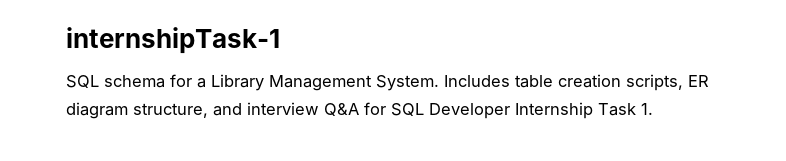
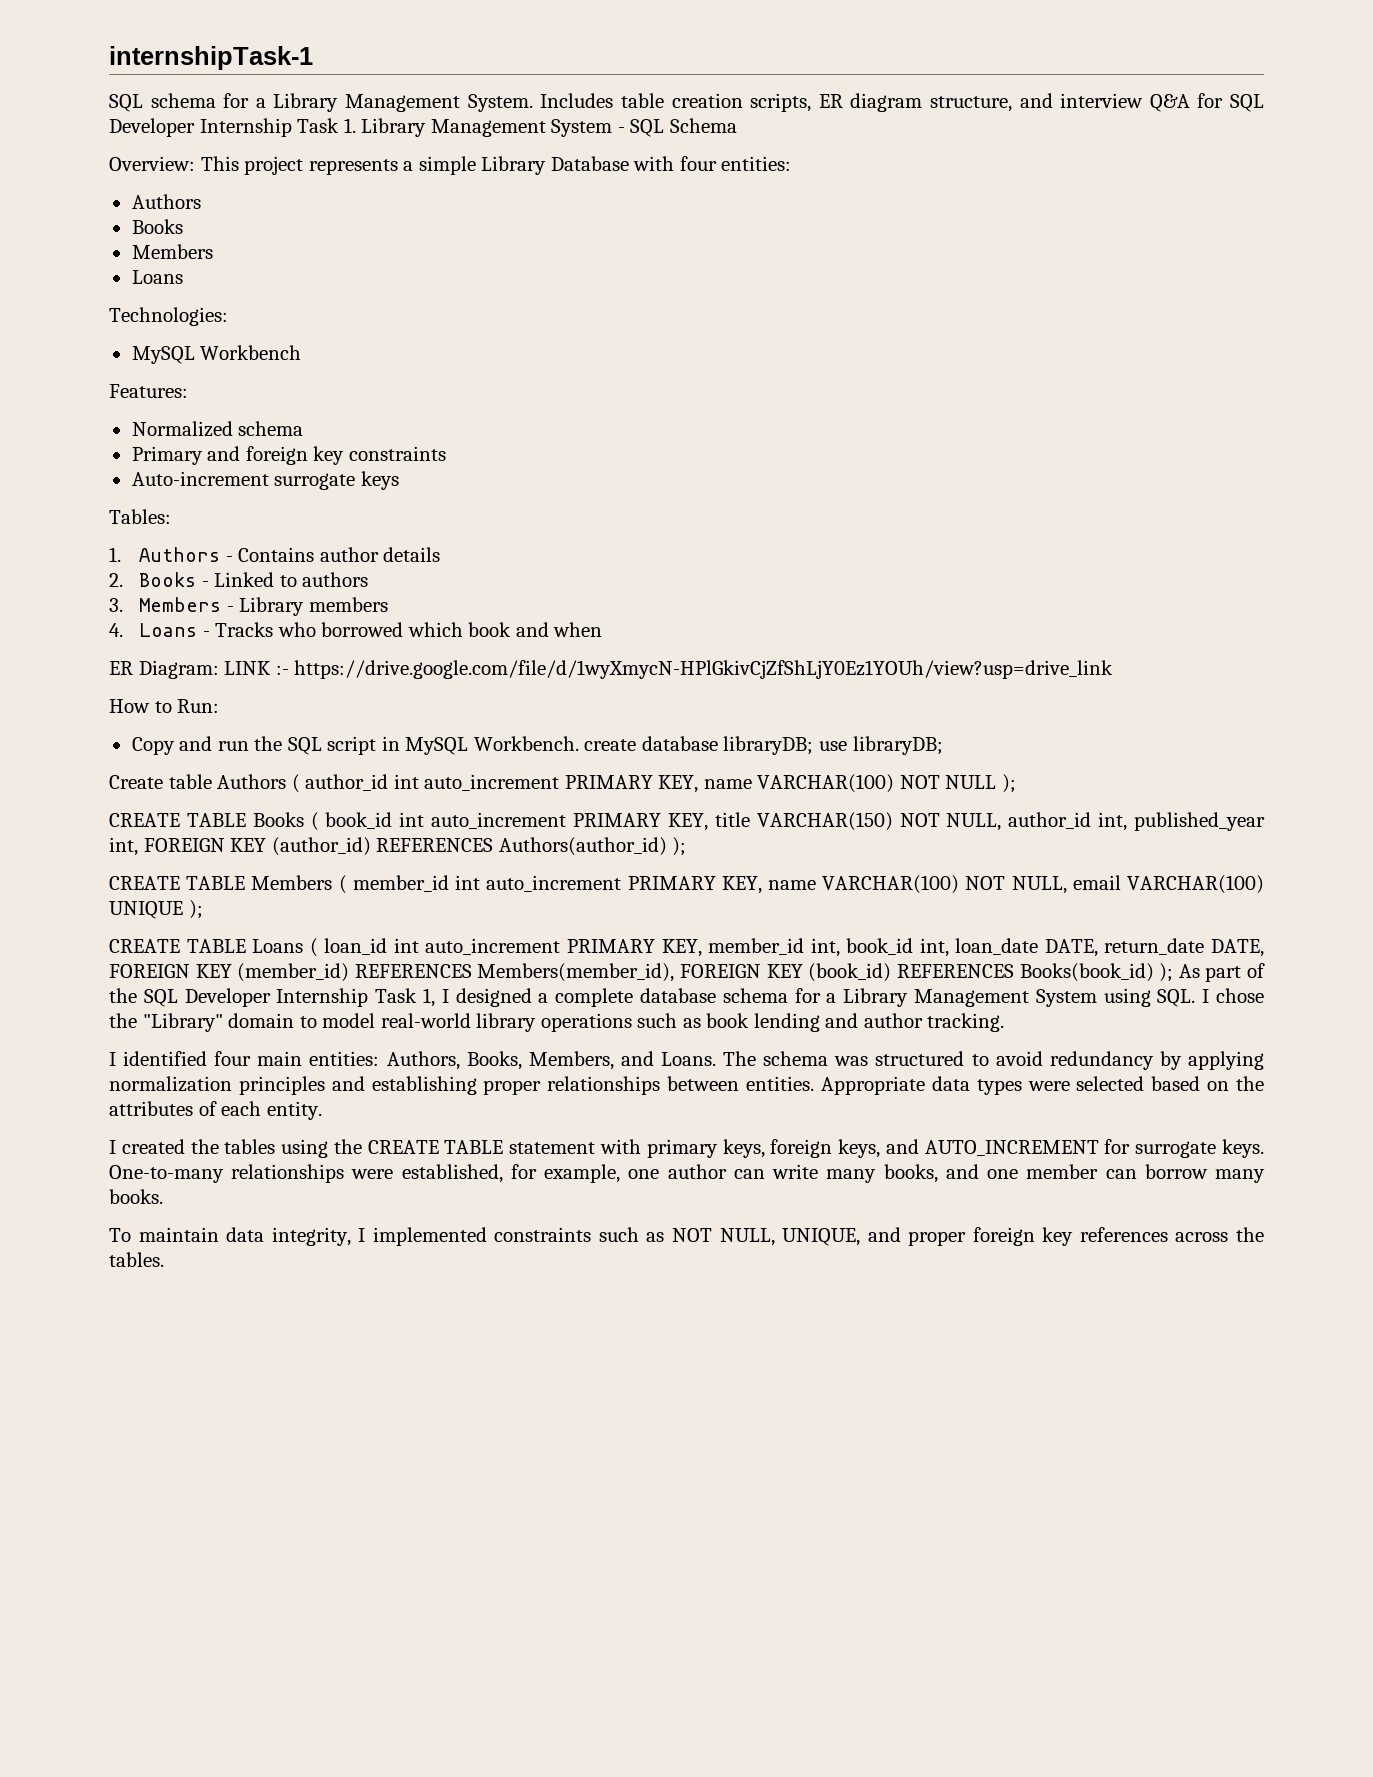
- Includes table creation scripts, ER diagram structure, and interview Q&A for SQL Developer Internship Task 1.
+ Includes table creation scripts, ER diagram structure, and interview Q&A for SQL Developer Internship Task 1. Library Management System - SQL Schema
+ Overview: This project represents a simple Library Database with four entities:
+ Authors
+ Books
+ Members
+ Loans
+ Technologies:
+ MySQL Workbench
+ Features:
+ Normalized schema
+ Primary and foreign key constraints
+ Auto-increment surrogate keys
+ Tables:
+ 1. Authors - Contains author details
+ 2. Books - Linked to authors
+ 3. Members - Library members
+ 4. Loans - Tracks who borrowed which book and when
+ ER Diagram: LINK :- https://drive.google.com/file/d/1wyXmycN-HPlGkivCjZfShLjY0Ez1YOUh/view?usp=drive_link
+ How to Run:
+ Copy and run the SQL script in MySQL Workbench. create database libraryDB; use libraryDB;
+ Create table Authors ( author_id int auto_increment PRIMARY KEY, name VARCHAR(100) NOT NULL );
+ CREATE TABLE Books ( book_id int auto_increment PRIMARY KEY, title VARCHAR(150) NOT NULL, author_id int, published_year int, FOREIGN KEY (author_id) REFERENCES Authors(author_id) );
+ CREATE TABLE Members ( member_id int auto_increment PRIMARY KEY, name VARCHAR(100) NOT NULL, email VARCHAR(100) UNIQUE );
+ CREATE TABLE Loans ( loan_id int auto_increment PRIMARY KEY, member_id int, book_id int, loan_date DATE, return_date DATE, FOREIGN KEY (member_id) REFERENCES Members(member_id), FOREIGN KEY (book_id) REFERENCES Books(book_id) ); As part of the SQL Developer Internship Task 1, I designed a complete database schema for a Library Management System using SQL. I chose the "Library" domain to model real-world library operations such as book lending and author tracking.
+ I identified four main entities: Authors, Books, Members, and Loans. The schema was structured to avoid redundancy by applying normalization principles and establishing proper relationships between entities. Appropriate data types were selected based on the attributes of each entity.
+ I created the tables using the CREATE TABLE statement with primary keys, foreign keys, and AUTO_INCREMENT for surrogate keys. One-to-many relationships were established, for example, one author can write many books, and one member can borrow many books.
+ To maintain data integrity, I implemented constraints such as NOT NULL, UNIQUE, and proper foreign key references across the tables.

